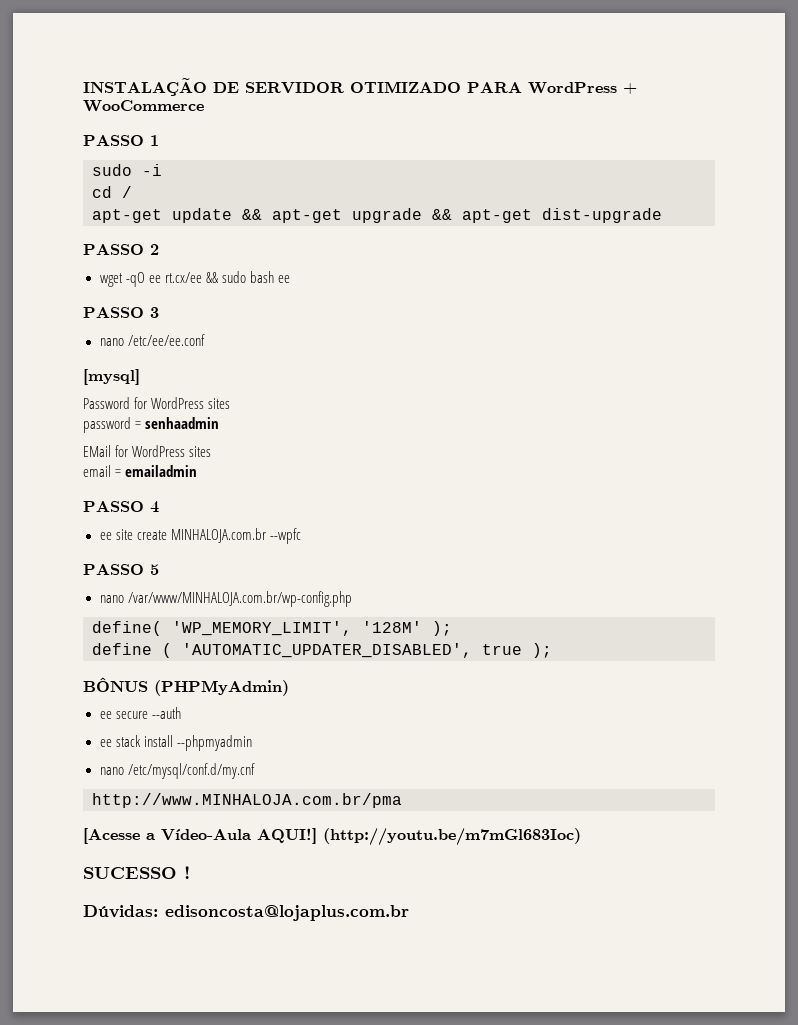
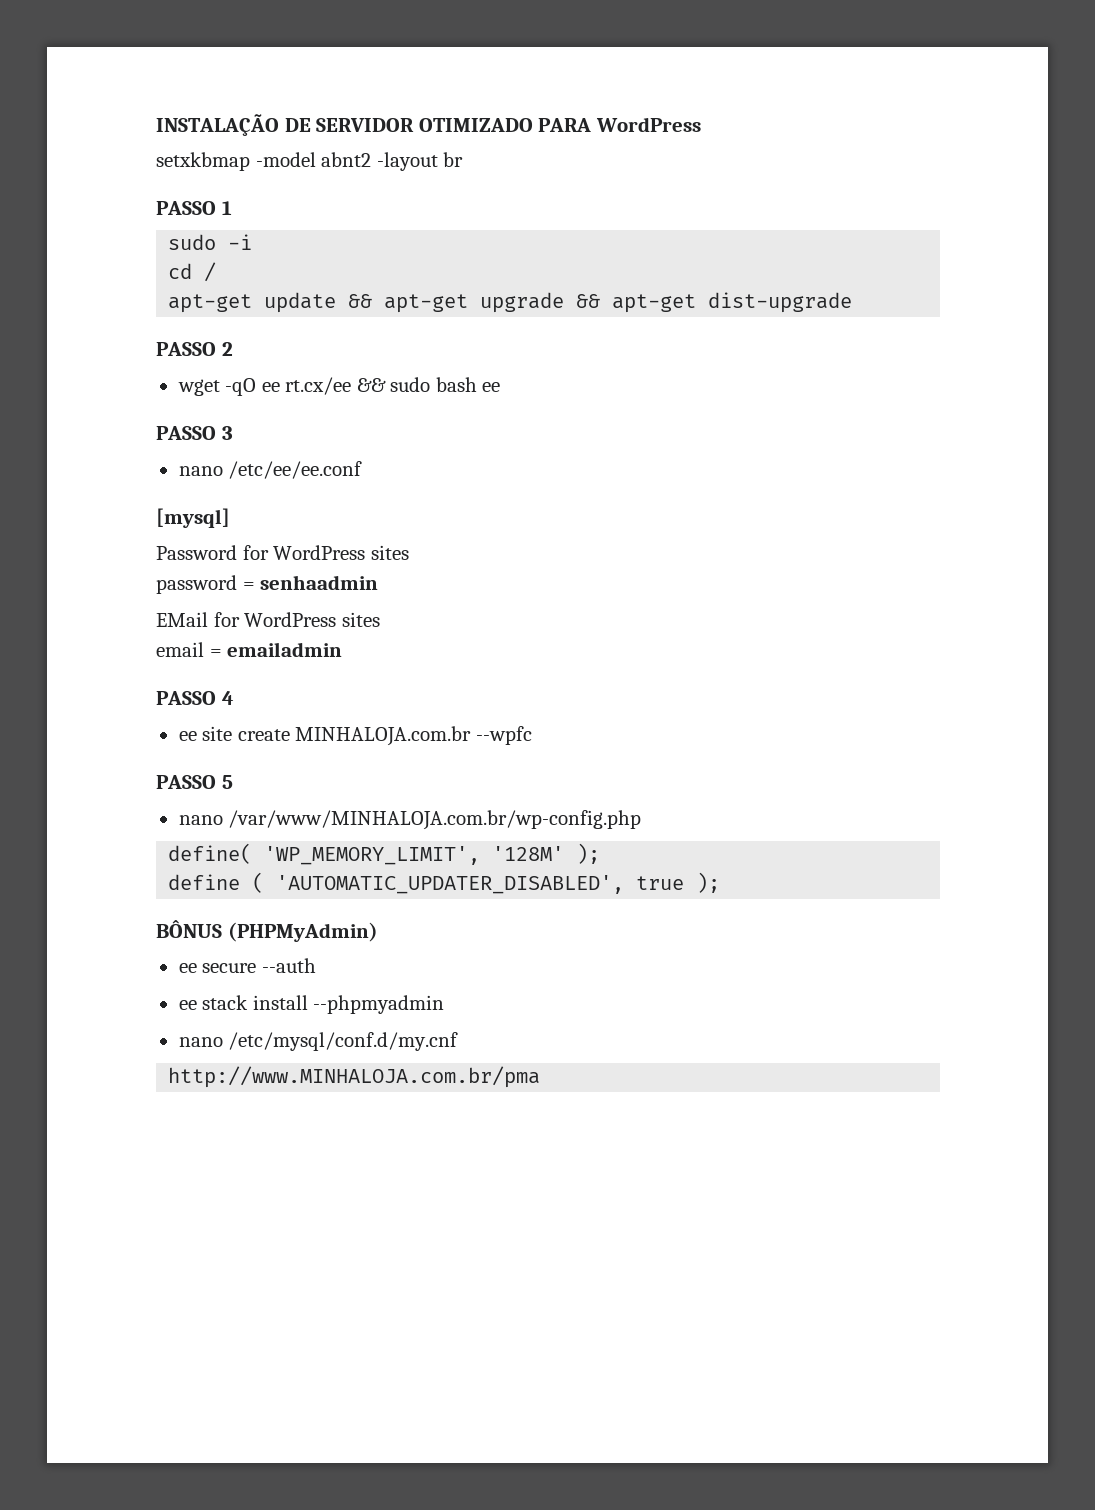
- INSTALAÇÃO DE SERVIDOR OTIMIZADO PARA WordPress + WooCommerce
+ INSTALAÇÃO DE SERVIDOR OTIMIZADO PARA WordPress
+ setxkbmap -model abnt2 -layout br
- [Acesse a Vídeo-Aula AQUI!] (http://youtu.be/m7mGl683Ioc)
- SUCESSO !
- Dúvidas: edisoncosta@lojaplus.com.br

